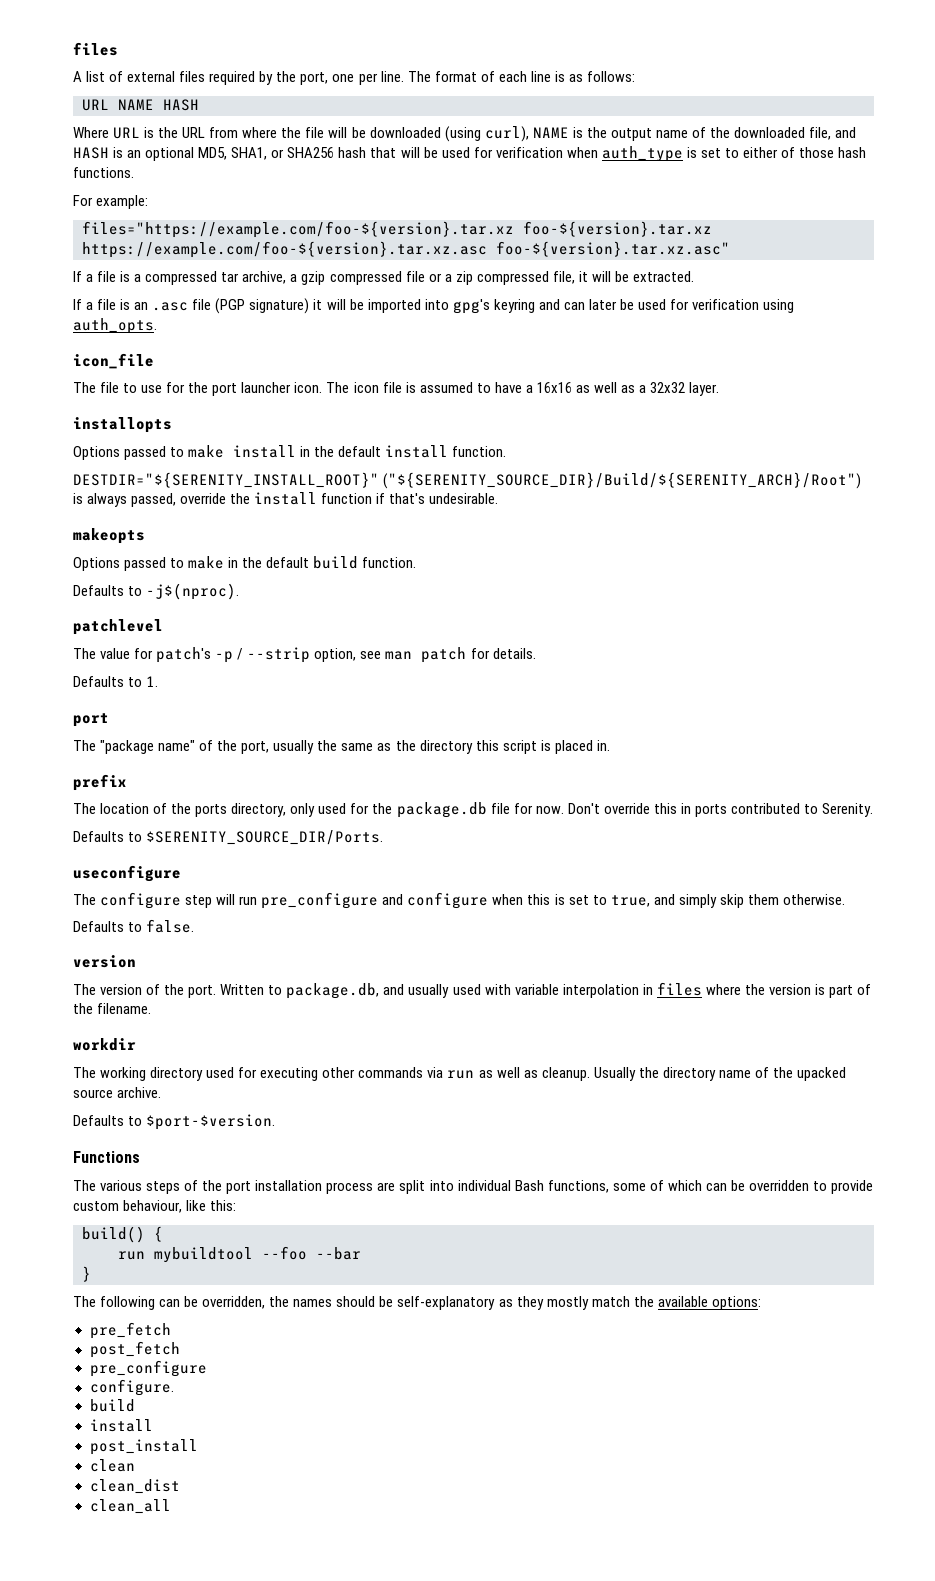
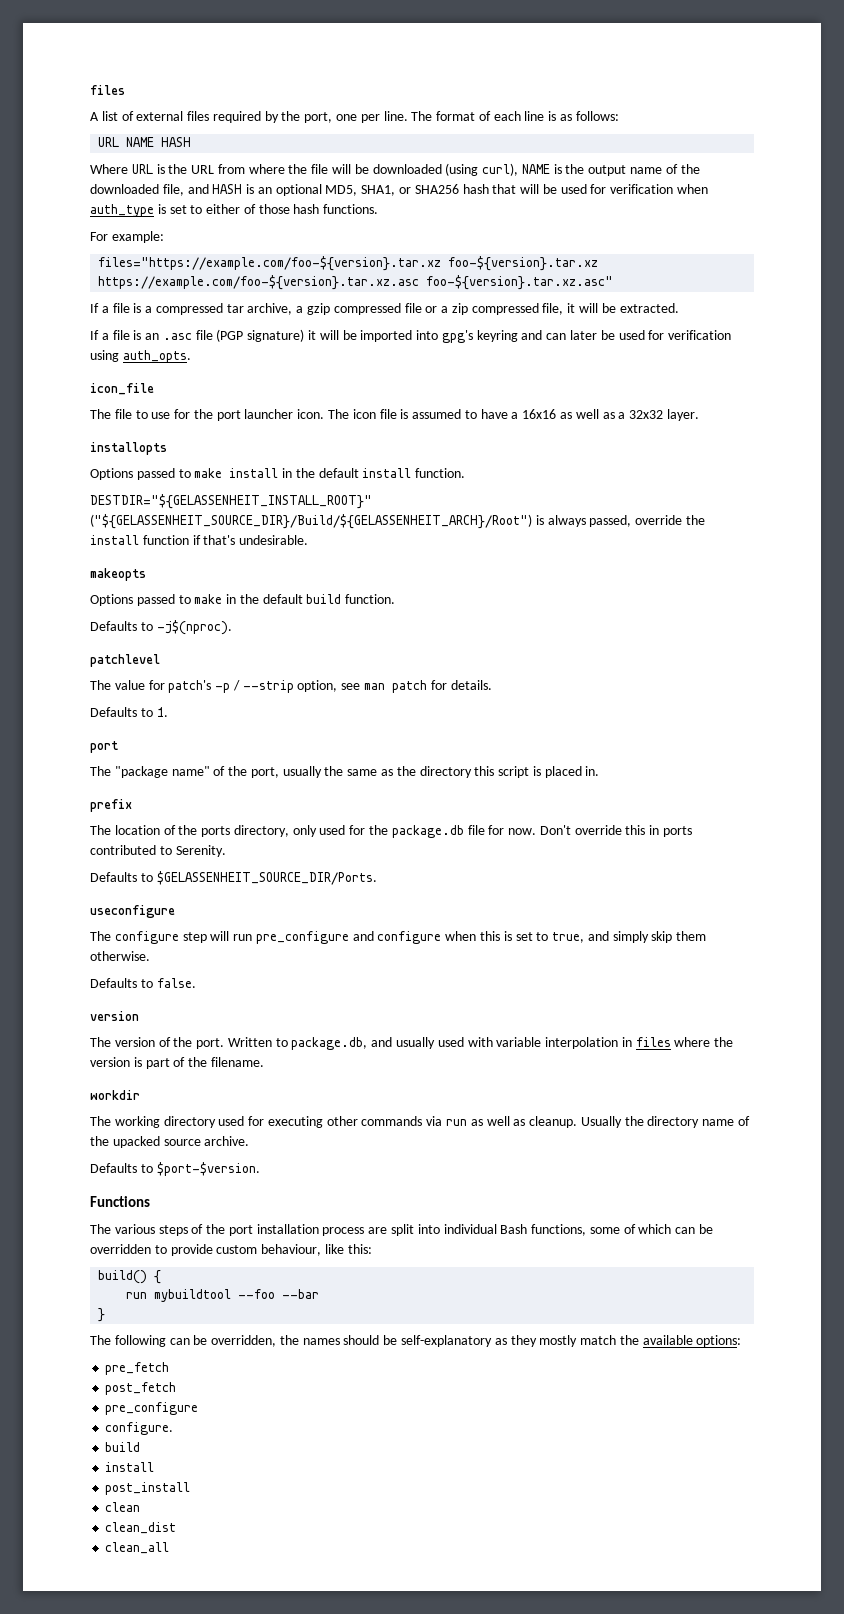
- DESTDIR="${SERENITY_INSTALL_ROOT}" ("${SERENITY_SOURCE_DIR}/Build/${SERENITY_ARCH}/Root") is always passed, override the install function if that's undesirable.
+ DESTDIR="${GELASSENHEIT_INSTALL_ROOT}" ("${GELASSENHEIT_SOURCE_DIR}/Build/${GELASSENHEIT_ARCH}/Root") is always passed, override the install function if that's undesirable.
- Defaults to $SERENITY_SOURCE_DIR/Ports.
+ Defaults to $GELASSENHEIT_SOURCE_DIR/Ports.

